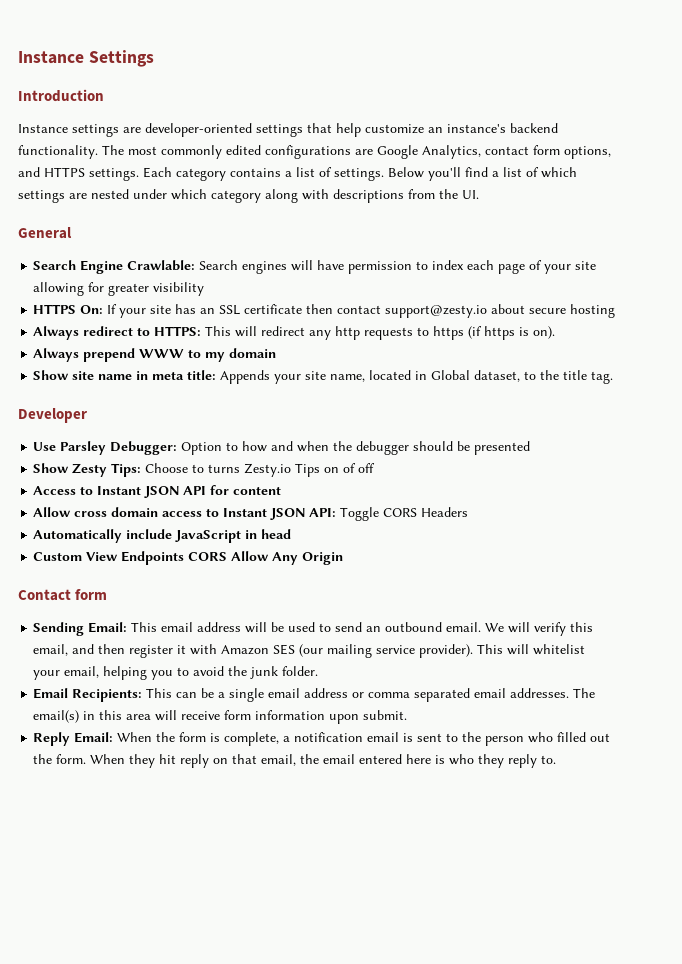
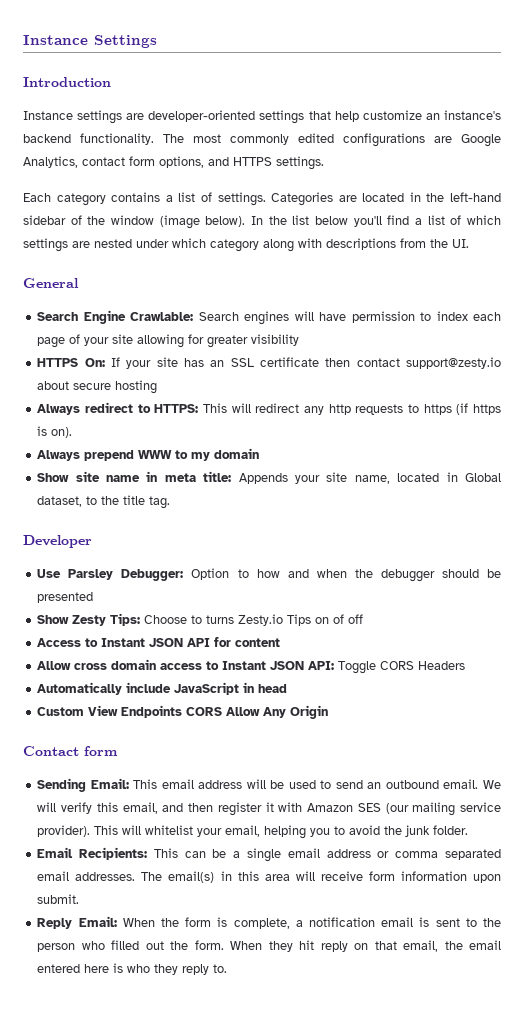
- The most commonly edited configurations are Google Analytics, contact form options, and HTTPS settings. Each category contains a list of settings.
+ The most commonly edited configurations are Google Analytics, contact form options, and HTTPS settings.
+ Each category contains a list of settings.
- Below you'll find a list of which settings are nested under which category along with descriptions from the UI.
+ Categories are located in the left-hand sidebar of the window (image below). In the list below you'll find a list of which settings are nested under which category along with descriptions from the UI.

